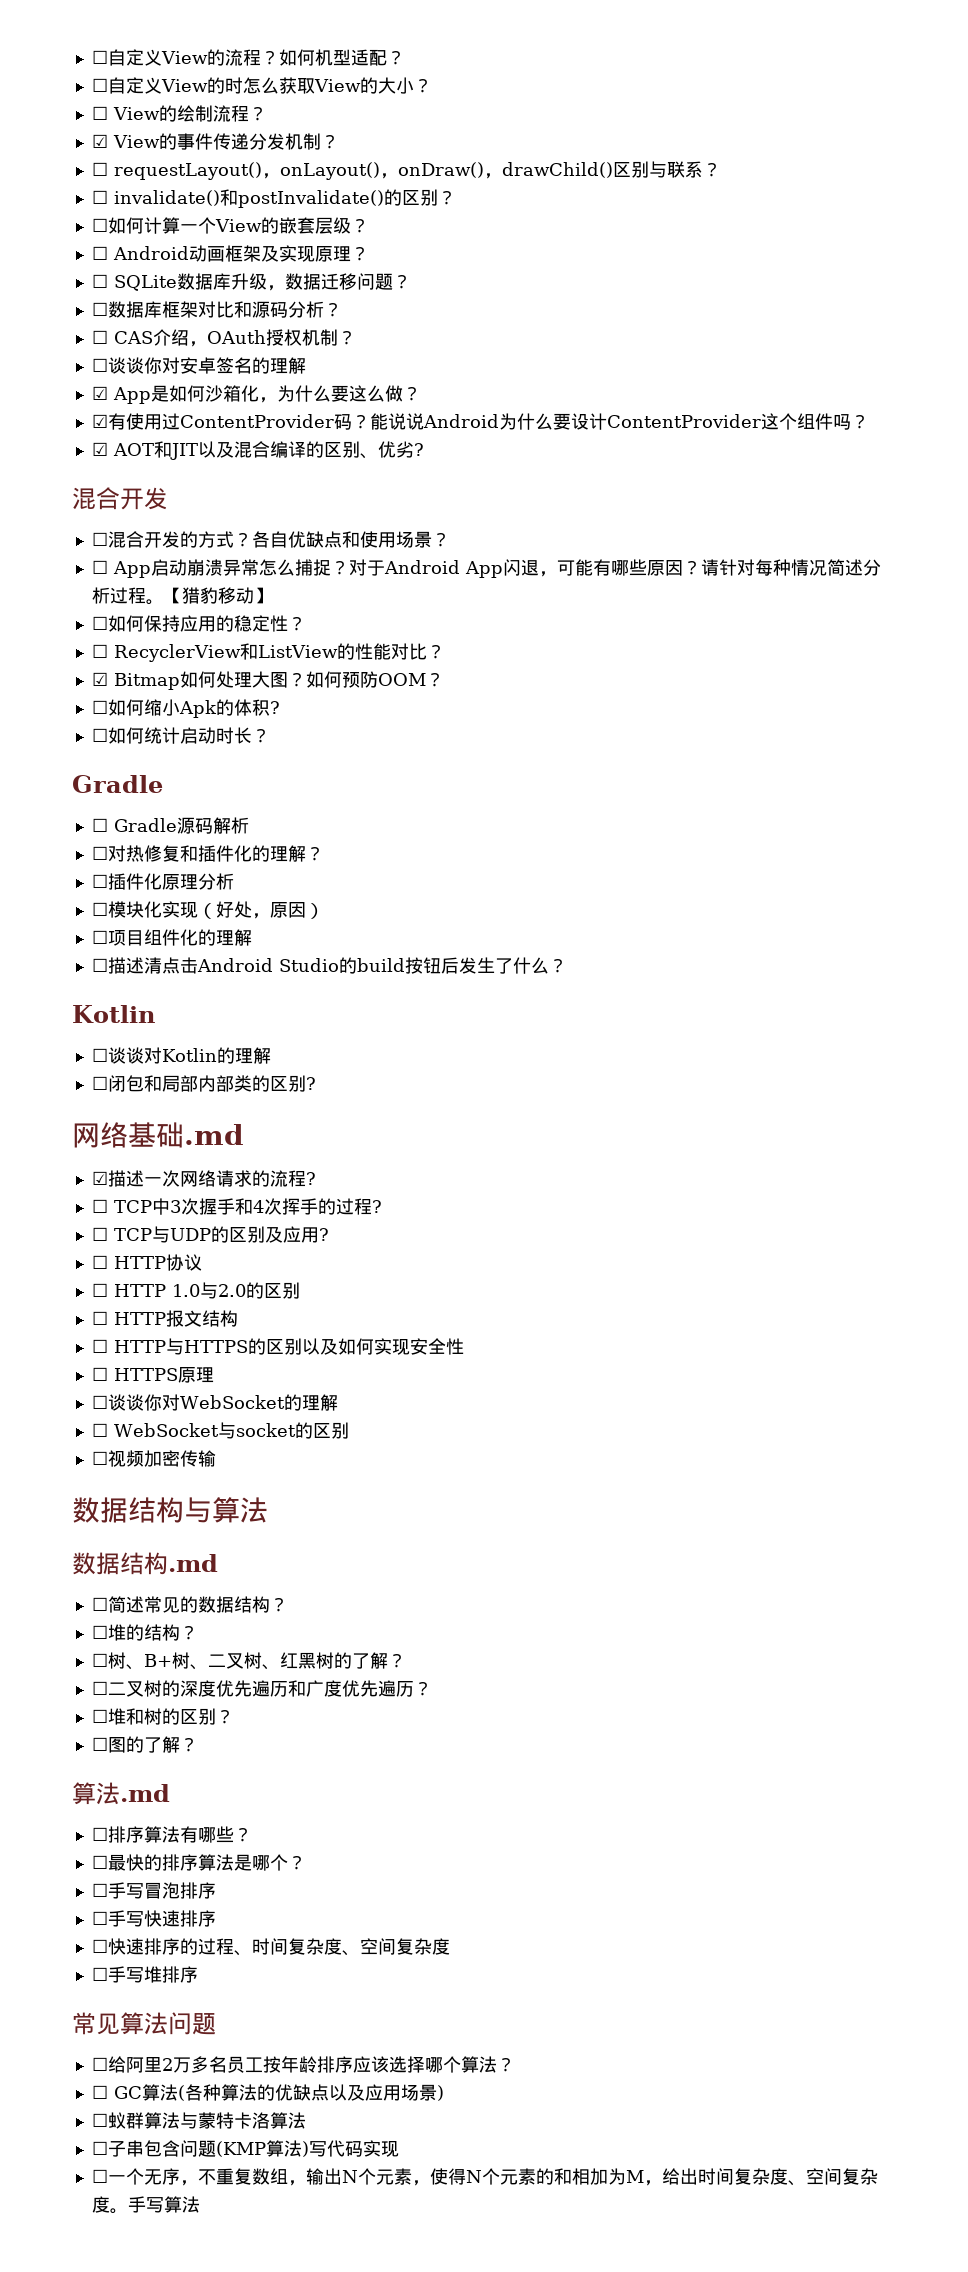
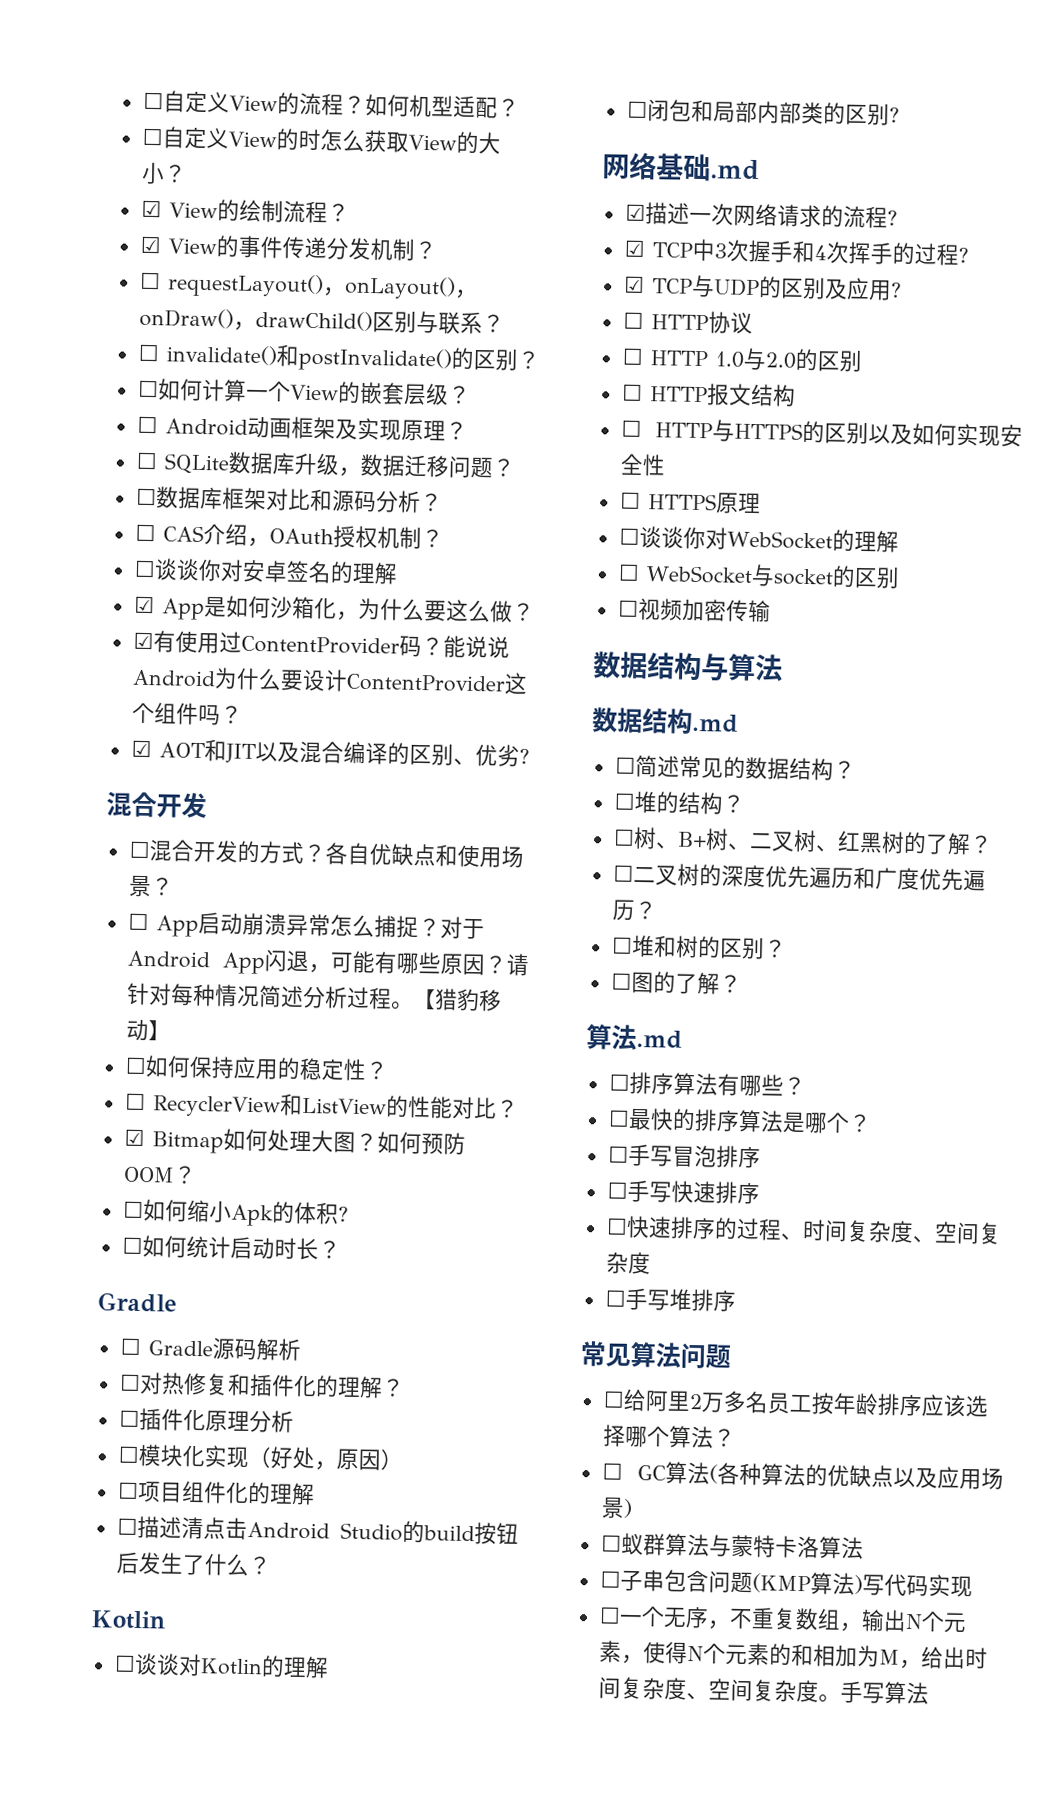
- ☐ View的绘制流程？
+ ☑ View的绘制流程？
- ☐ TCP中3次握手和4次挥手的过程?
+ ☑ TCP中3次握手和4次挥手的过程?
- ☐ TCP与UDP的区别及应用?
+ ☑ TCP与UDP的区别及应用?

